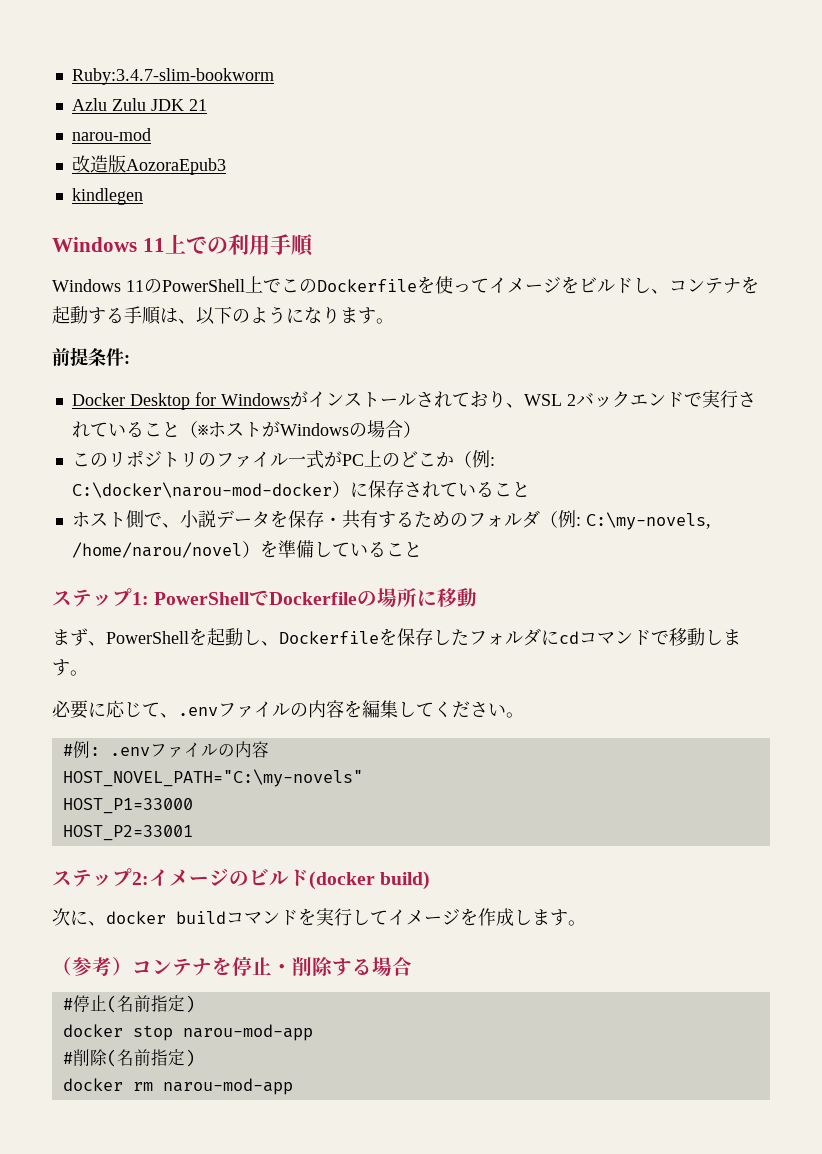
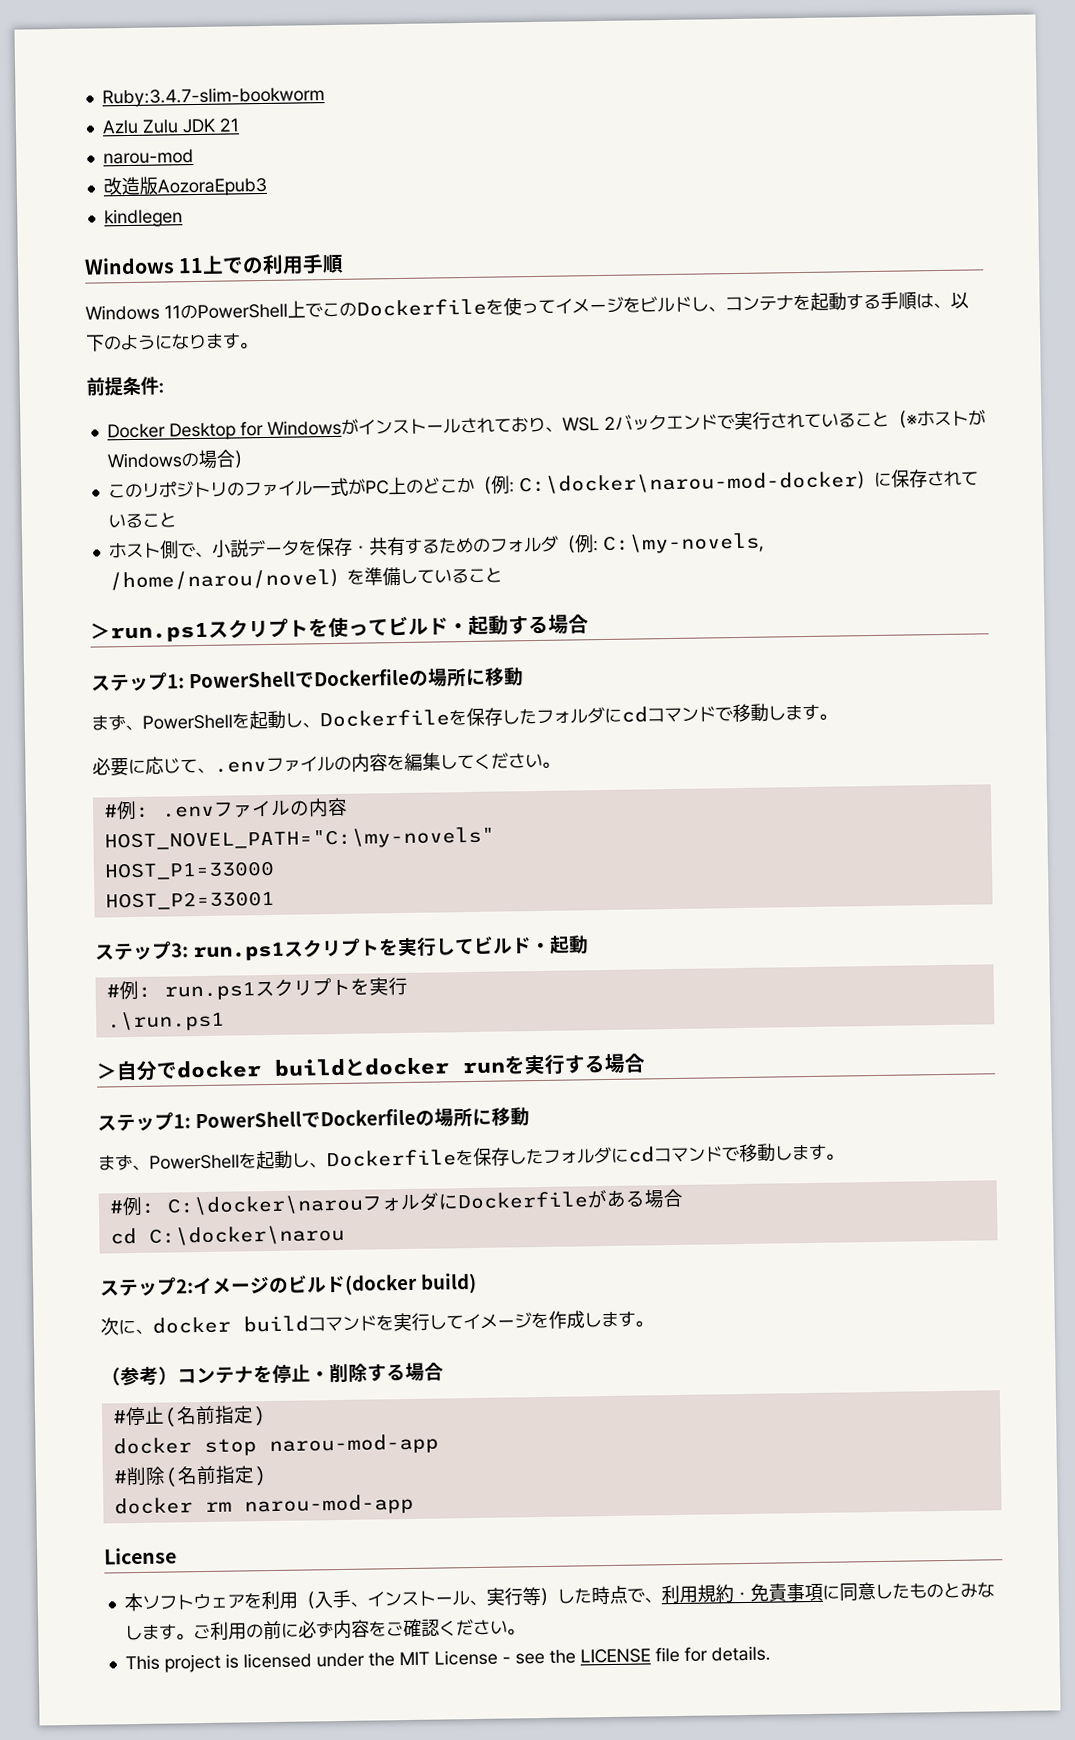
+ ＞run.ps1スクリプトを使ってビルド・起動する場合
+ ステップ3: run.ps1スクリプトを実行してビルド・起動
+ #例: run.ps1スクリプトを実行
+ .\run.ps1
+ ＞自分でdocker buildとdocker runを実行する場合
+ ステップ1: PowerShellでDockerfileの場所に移動
+ まず、PowerShellを起動し、Dockerfileを保存したフォルダにcdコマンドで移動します。
+ #例: C:\docker\narouフォルダにDockerfileがある場合
+ cd C:\docker\narou
  docker rm narou-mod-app
+ License
+ 本ソフトウェアを利用（入手、インストール、実行等）した時点で、利用規約・免責事項に同意したものとみなします。ご利用の前に必ず内容をご確認ください。
+ This project is licensed under the MIT License - see the LICENSE file for details.

